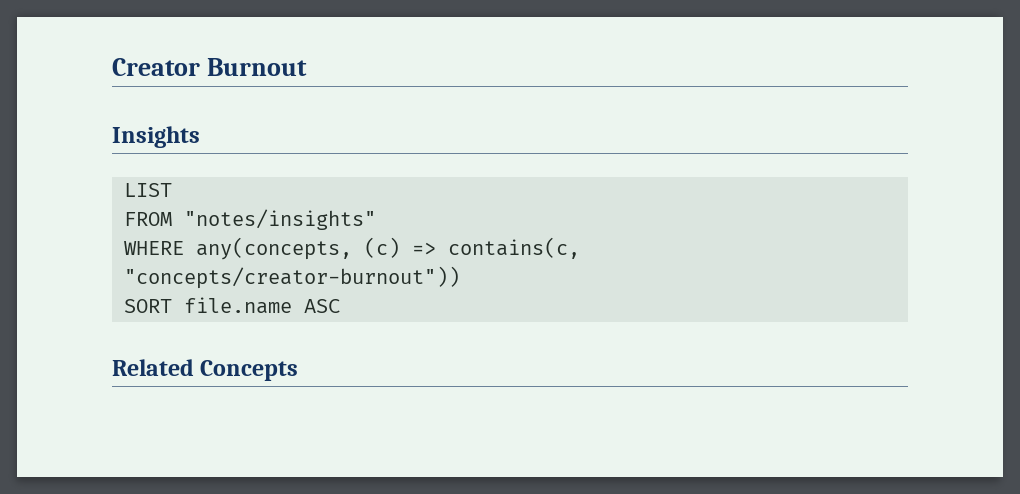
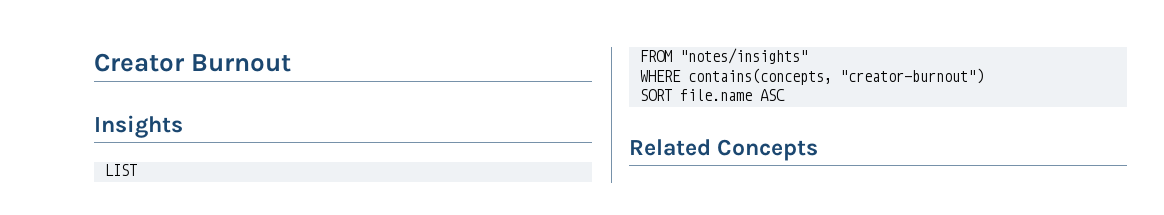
- WHERE any(concepts, (c) => contains(c, "concepts/creator-burnout"))
+ WHERE contains(concepts, "creator-burnout")

